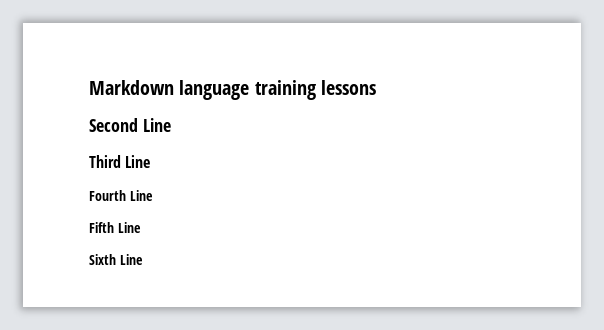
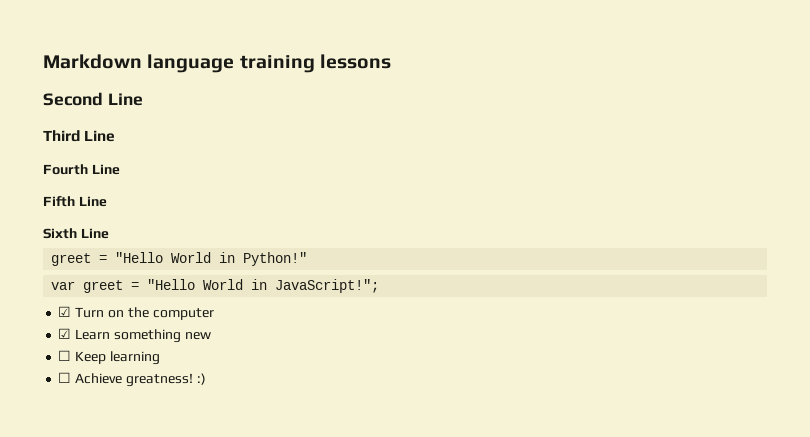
+ greet = "Hello World in Python!"
+ var greet = "Hello World in JavaScript!";
+ ☑ Turn on the computer
+ ☑ Learn something new
+ ☐ Keep learning
+ ☐ Achieve greatness! :)

